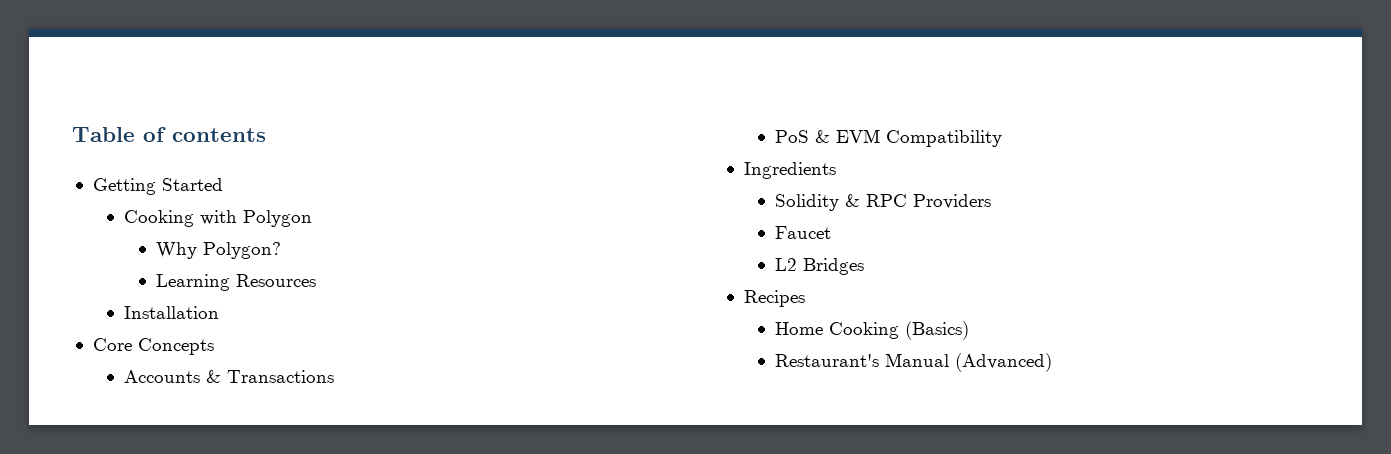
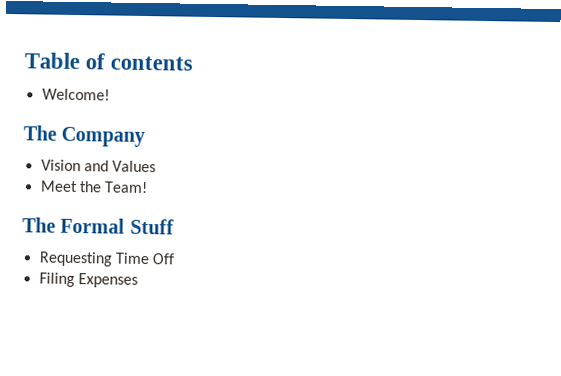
- Getting Started
- Cooking with Polygon
- Why Polygon?
- Learning Resources
- Installation
- Core Concepts
- Accounts & Transactions
- PoS & EVM Compatibility
- Ingredients
- Solidity & RPC Providers
- Faucet
- L2 Bridges
- Recipes
- Home Cooking (Basics)
- Restaurant's Manual (Advanced)
+ Welcome!
+ The Company
+ Vision and Values
+ Meet the Team!
+ The Formal Stuff
+ Requesting Time Off
+ Filing Expenses

